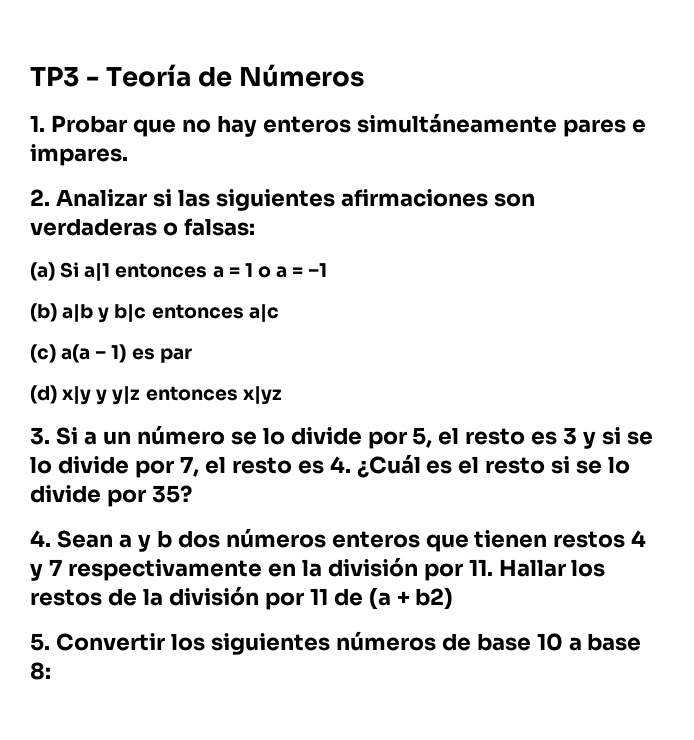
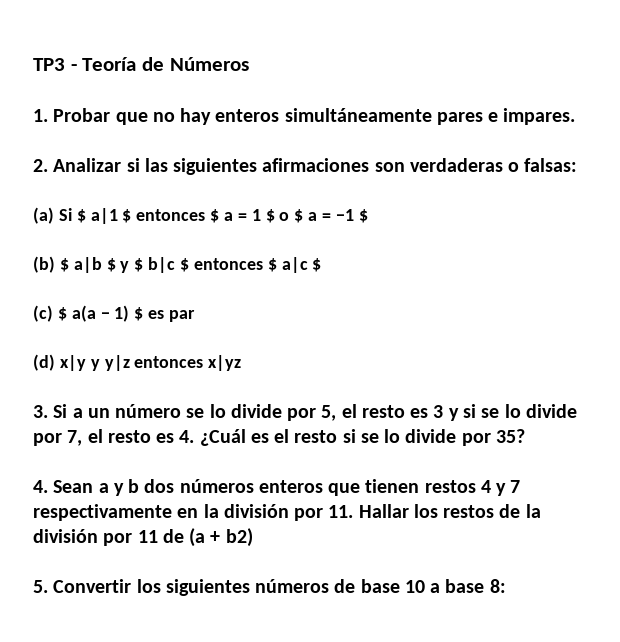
- (a) Si a|1 entonces a = 1 o a = −1
+ (a) Si $ a|1 $ entonces $ a = 1 $ o $ a = −1 $
- (b) a|b y b|c entonces a|c
+ (b) $ a|b $ y $ b|c $ entonces $ a|c $
- (c) a(a − 1) es par
+ (c) $ a(a − 1) $ es par

